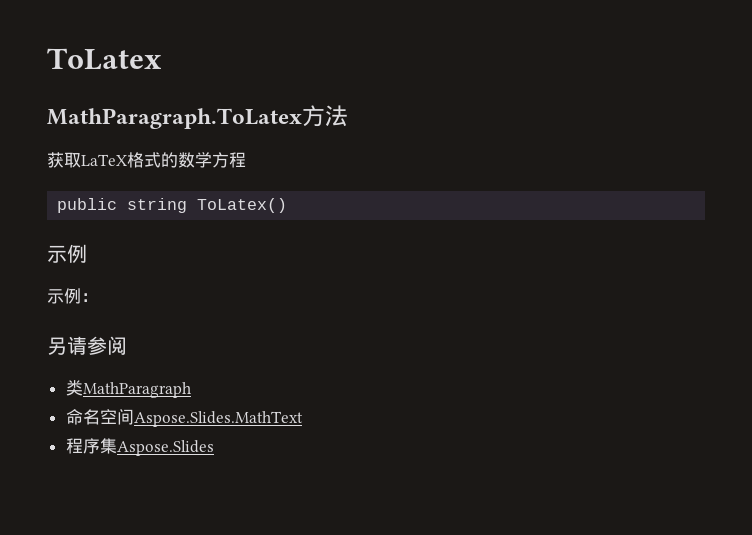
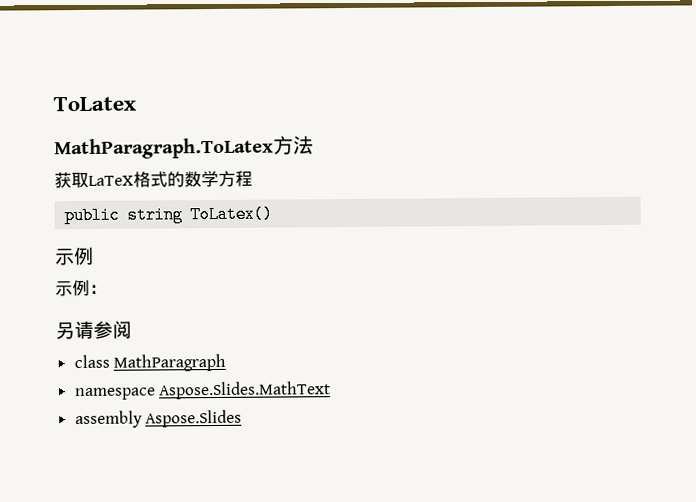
- 类MathParagraph
+ class MathParagraph
- 命名空间Aspose.Slides.MathText
+ namespace Aspose.Slides.MathText
- 程序集Aspose.Slides
+ assembly Aspose.Slides

